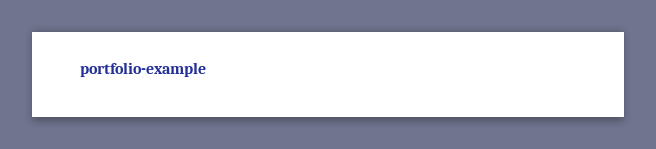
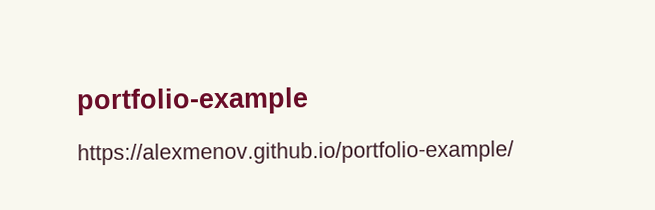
+ https://alexmenov.github.io/portfolio-example/

